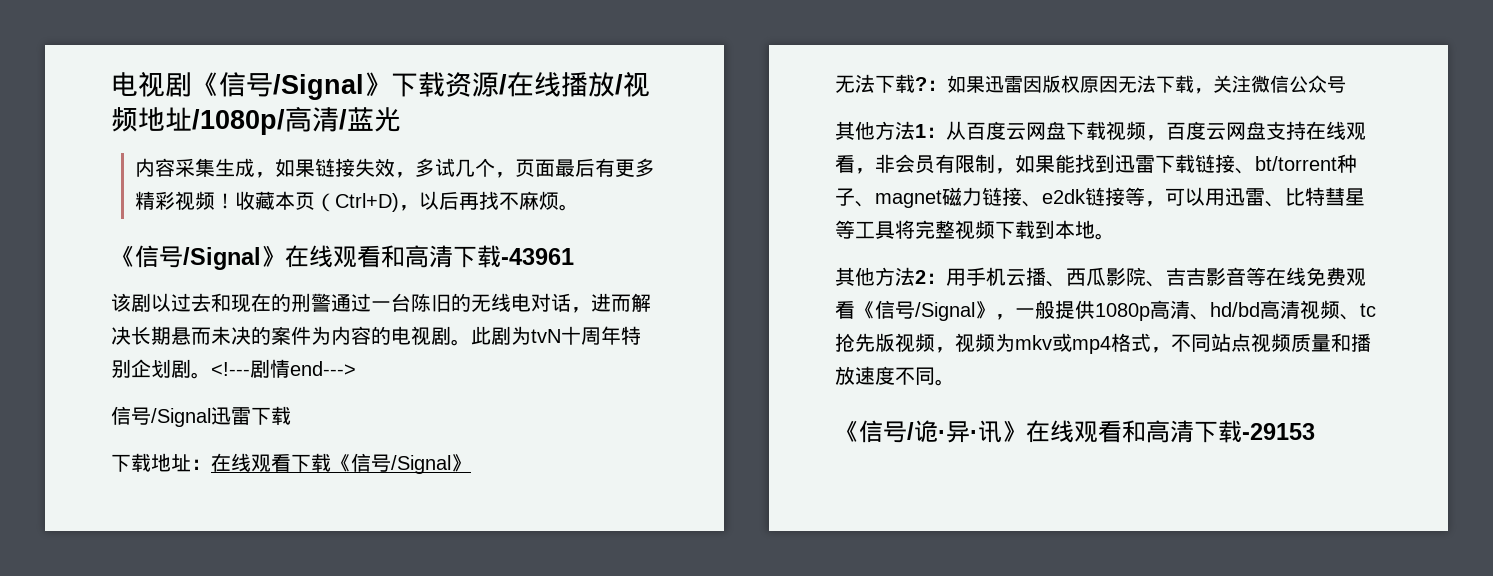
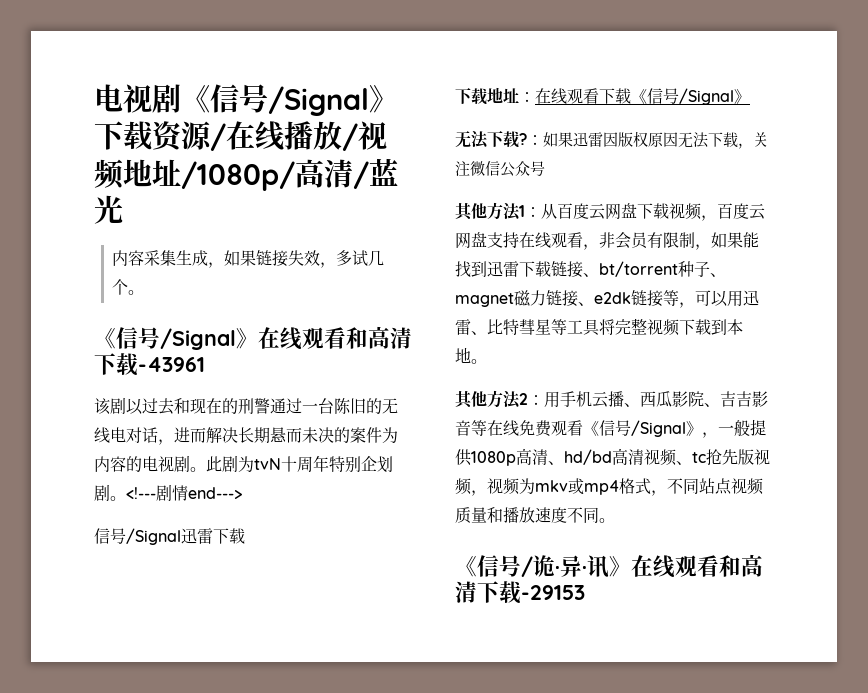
- 内容采集生成，如果链接失效，多试几个，页面最后有更多精彩视频！收藏本页（Ctrl+D)，以后再找不麻烦。
+ 内容采集生成，如果链接失效，多试几个。

